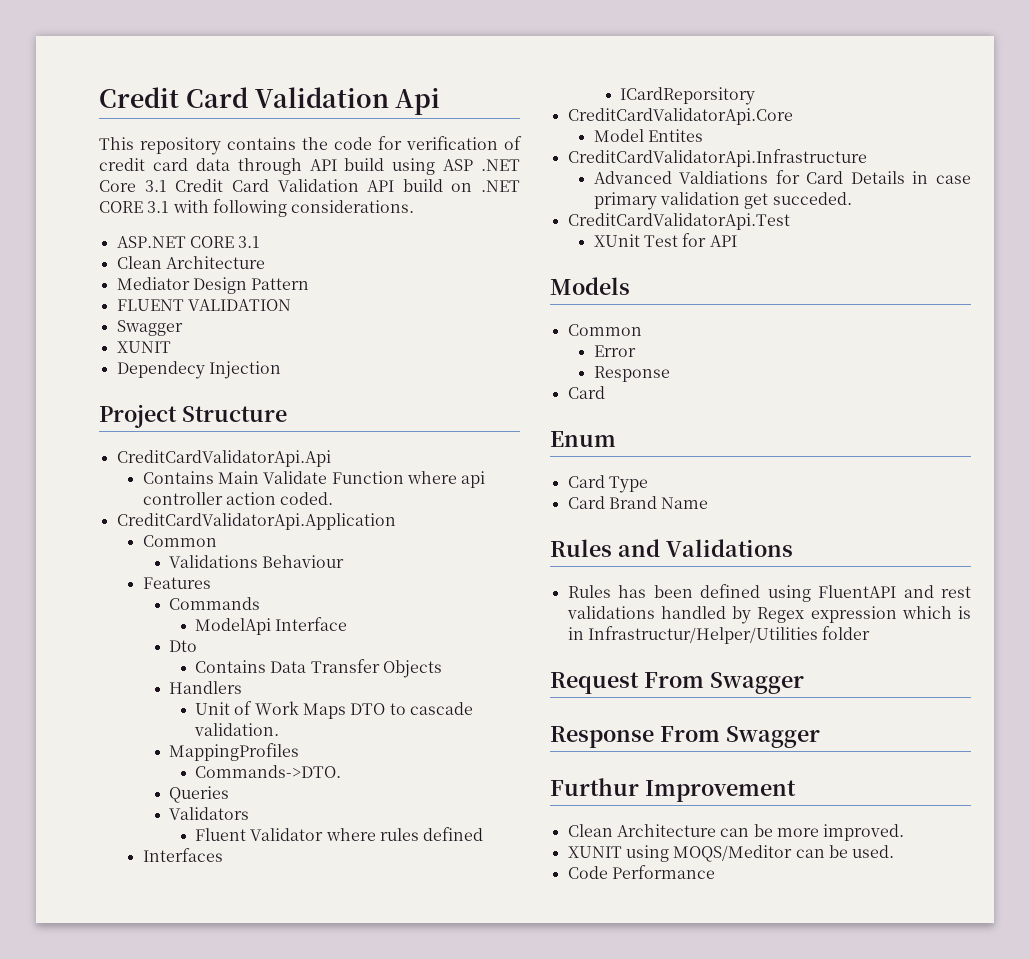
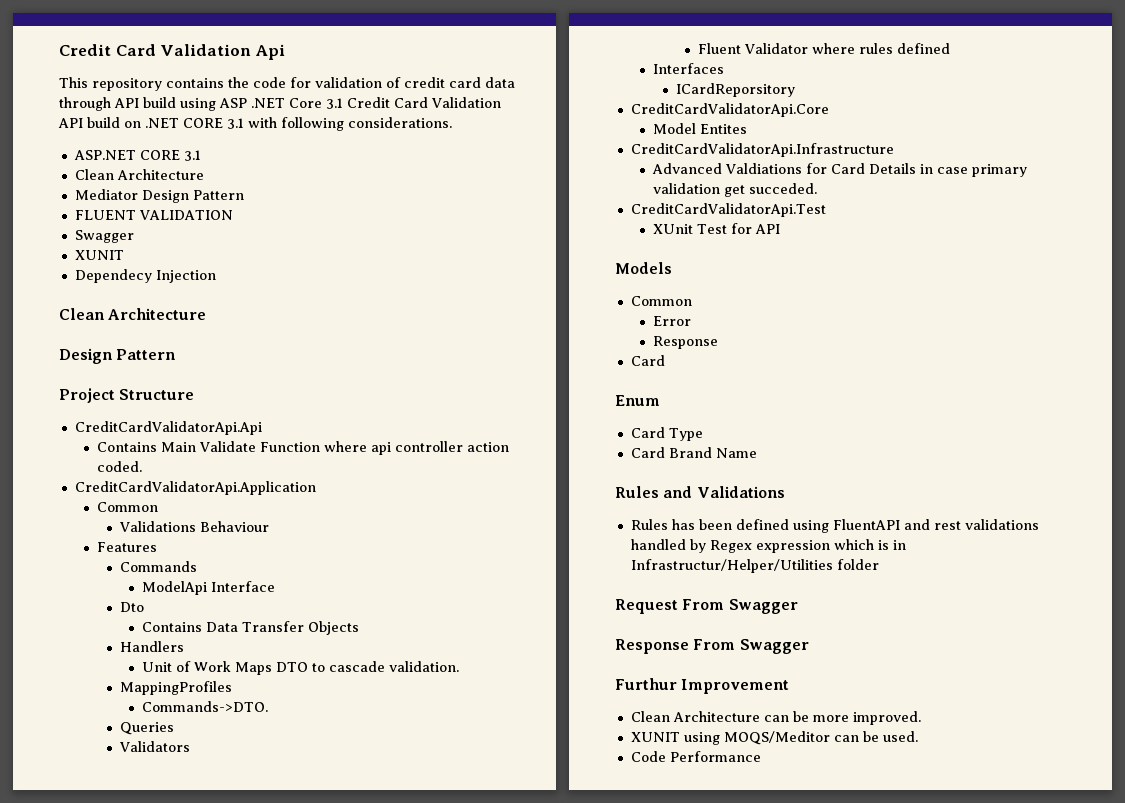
- This repository contains the code for verification of credit card data through API build using ASP .NET Core 3.1 Credit Card Validation API build on .NET CORE 3.1 with following considerations.
+ This repository contains the code for validation of credit card data through API build using ASP .NET Core 3.1 Credit Card Validation API build on .NET CORE 3.1 with following considerations.
  Dependecy Injection
+ Clean Architecture
+ Design Pattern

